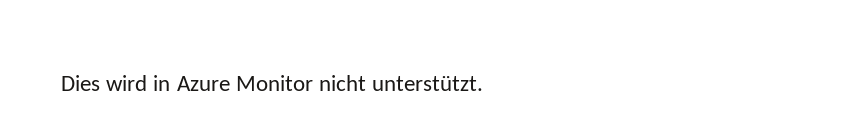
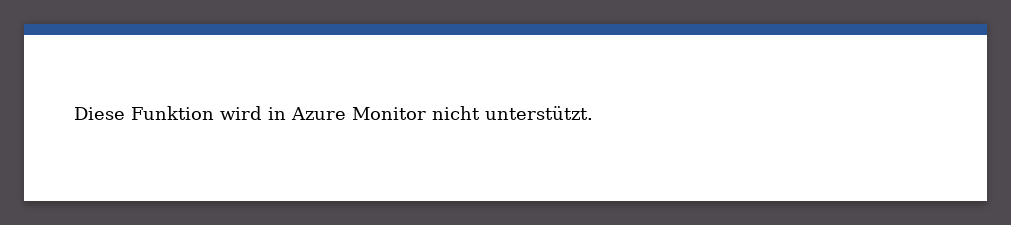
- Dies wird in Azure Monitor nicht unterstützt.
+ Diese Funktion wird in Azure Monitor nicht unterstützt.

